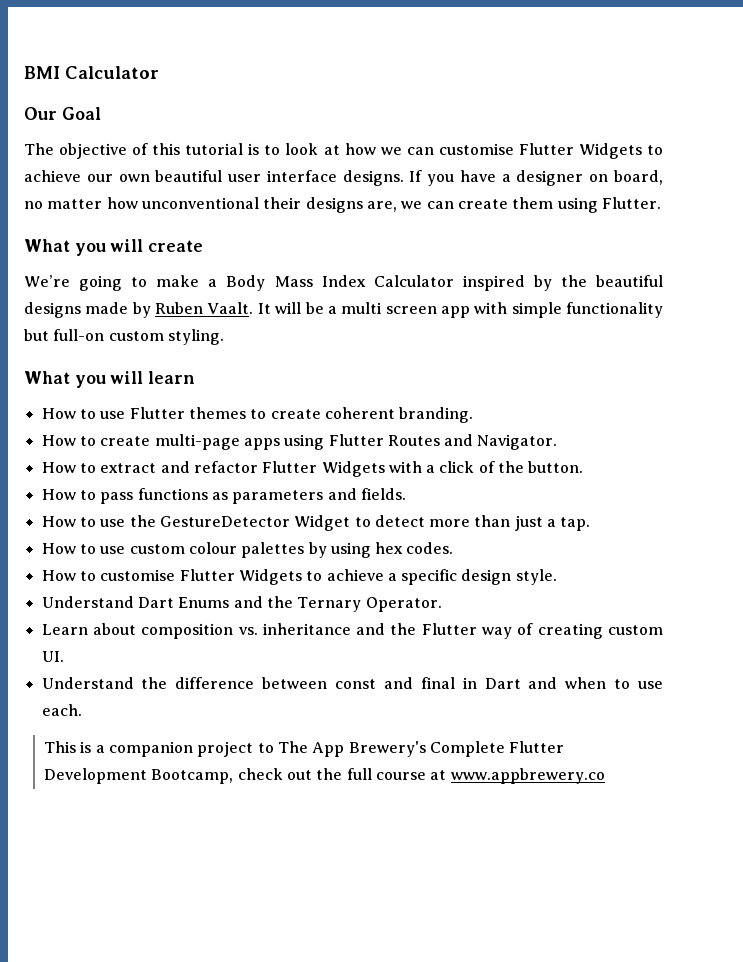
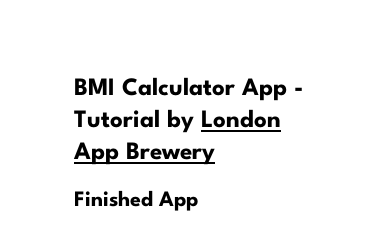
- BMI Calculator
- Our Goal
- The objective of this tutorial is to look at how we can customise Flutter Widgets to achieve our own beautiful user interface designs. If you have a designer on board, no matter how unconventional their designs are, we can create them using Flutter.
- What you will create
- We’re going to make a Body Mass Index Calculator inspired by the beautiful designs made by Ruben Vaalt. It will be a multi screen app with simple functionality but full-on custom styling.
- What you will learn
- How to use Flutter themes to create coherent branding.
- How to create multi-page apps using Flutter Routes and Navigator.
- How to extract and refactor Flutter Widgets with a click of the button.
- How to pass functions as parameters and fields.
- How to use the GestureDetector Widget to detect more than just a tap.
- How to use custom colour palettes by using hex codes.
- How to customise Flutter Widgets to achieve a specific design style.
- Understand Dart Enums and the Ternary Operator.
- Learn about composition vs. inheritance and the Flutter way of creating custom UI.
- Understand the difference between const and final in Dart and when to use each.
- This is a companion project to The App Brewery's Complete Flutter Development Bootcamp, check out the full course at www.appbrewery.co
+ BMI Calculator App - Tutorial by London App Brewery
+ Finished App

